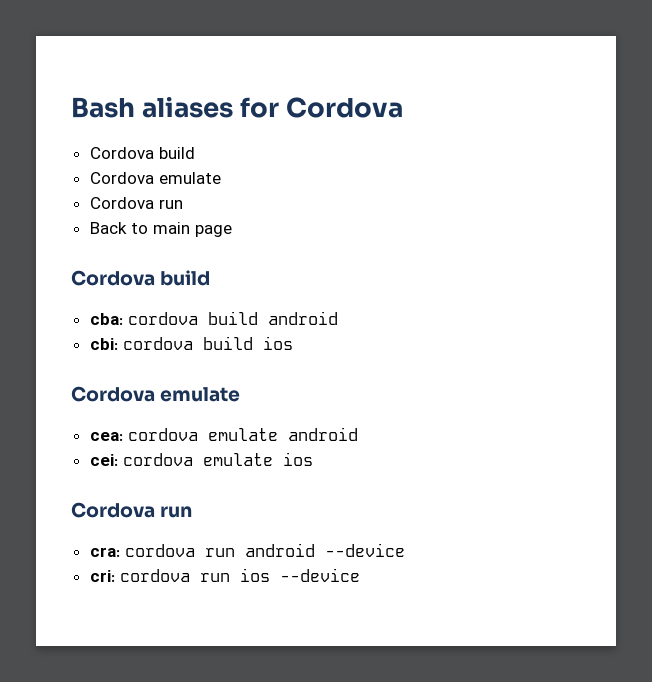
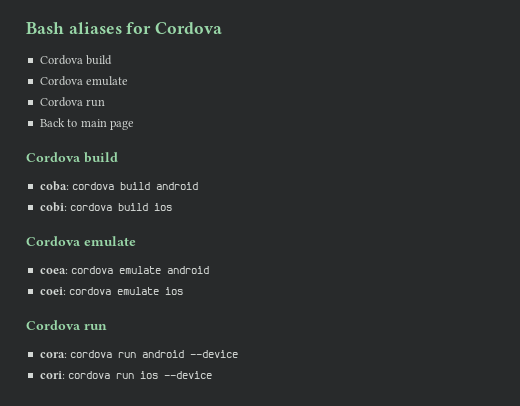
- cba: cordova build android
+ coba: cordova build android
- cbi: cordova build ios
+ cobi: cordova build ios
- cea: cordova emulate android
+ coea: cordova emulate android
- cei: cordova emulate ios
+ coei: cordova emulate ios
- cra: cordova run android --device
+ cora: cordova run android --device
- cri: cordova run ios --device
+ cori: cordova run ios --device

